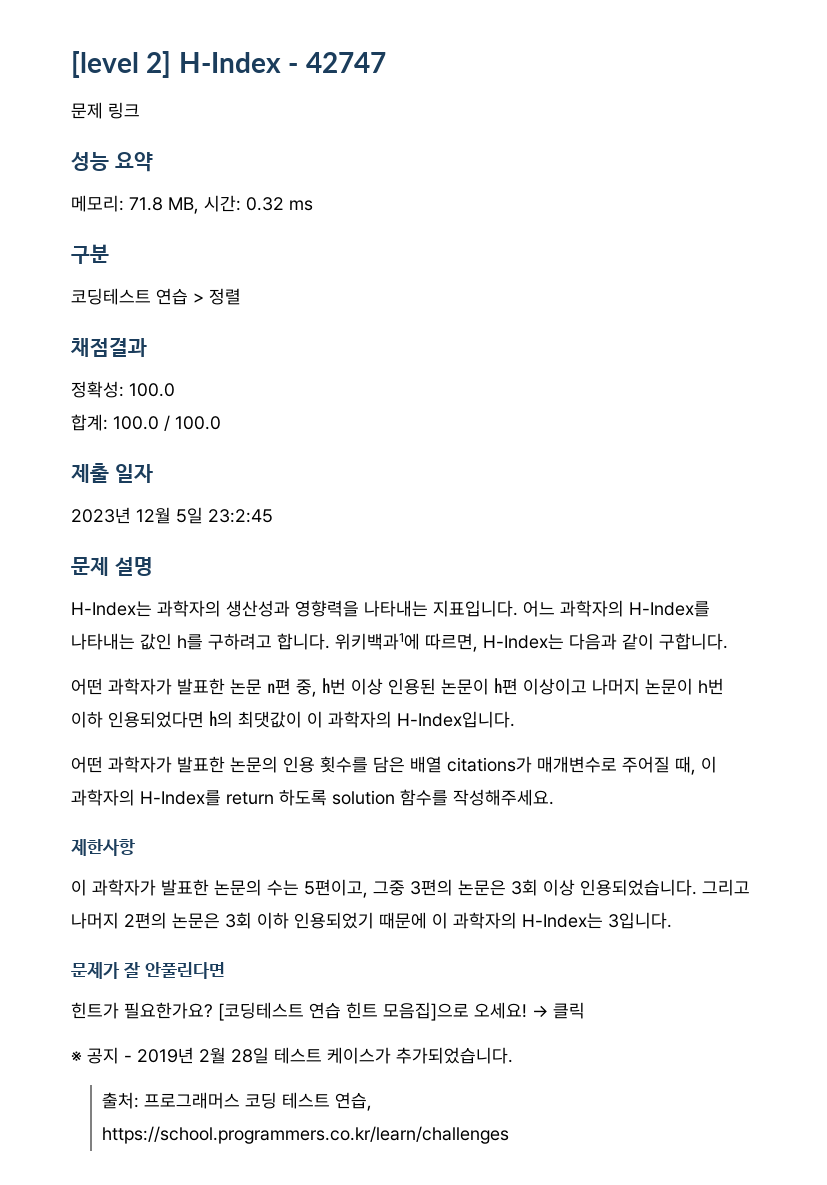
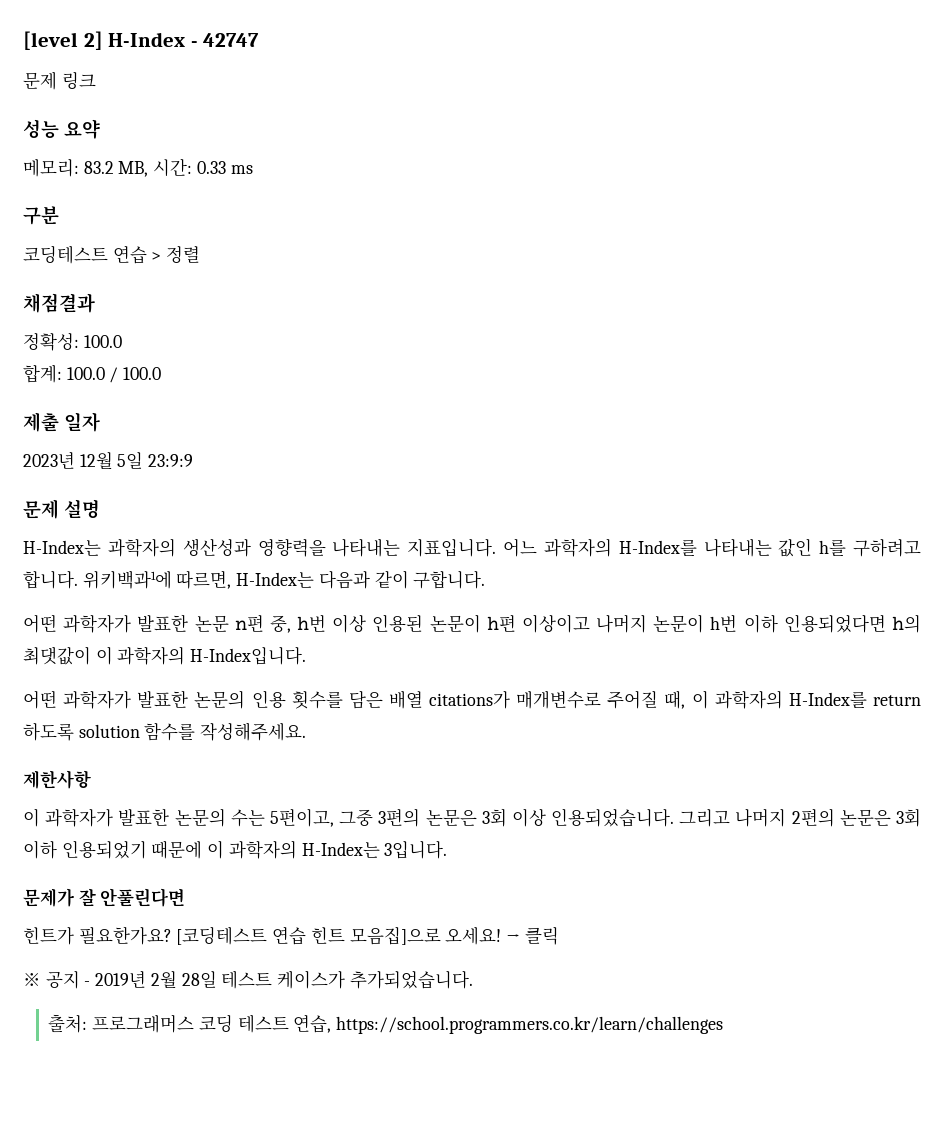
- 메모리: 71.8 MB, 시간: 0.32 ms
+ 메모리: 83.2 MB, 시간: 0.33 ms
- 2023년 12월 5일 23:2:45
+ 2023년 12월 5일 23:9:9

